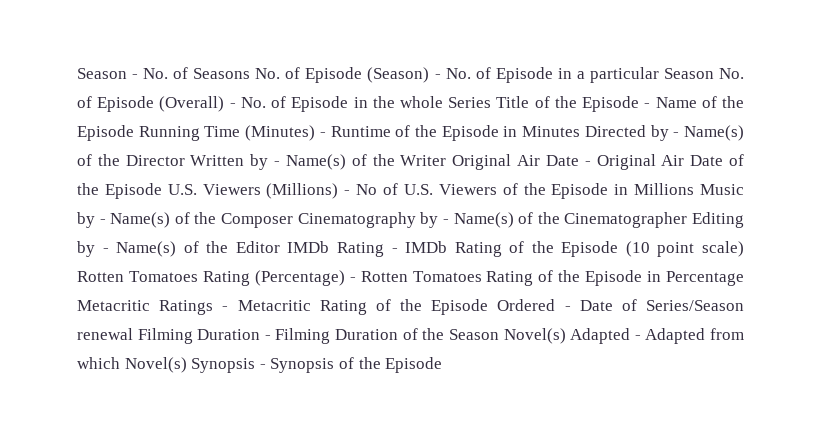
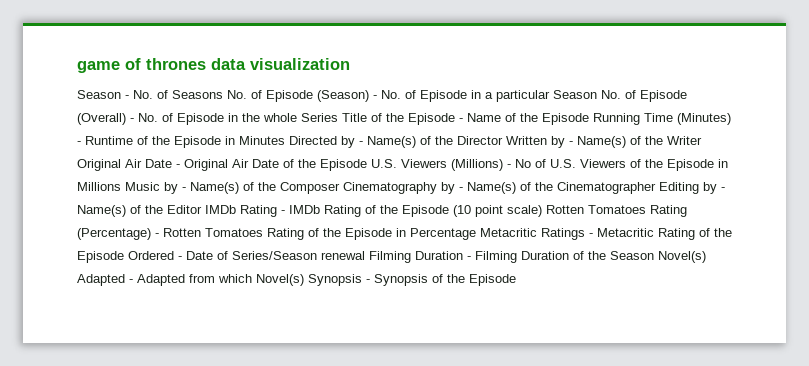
+ game of thrones data visualization

